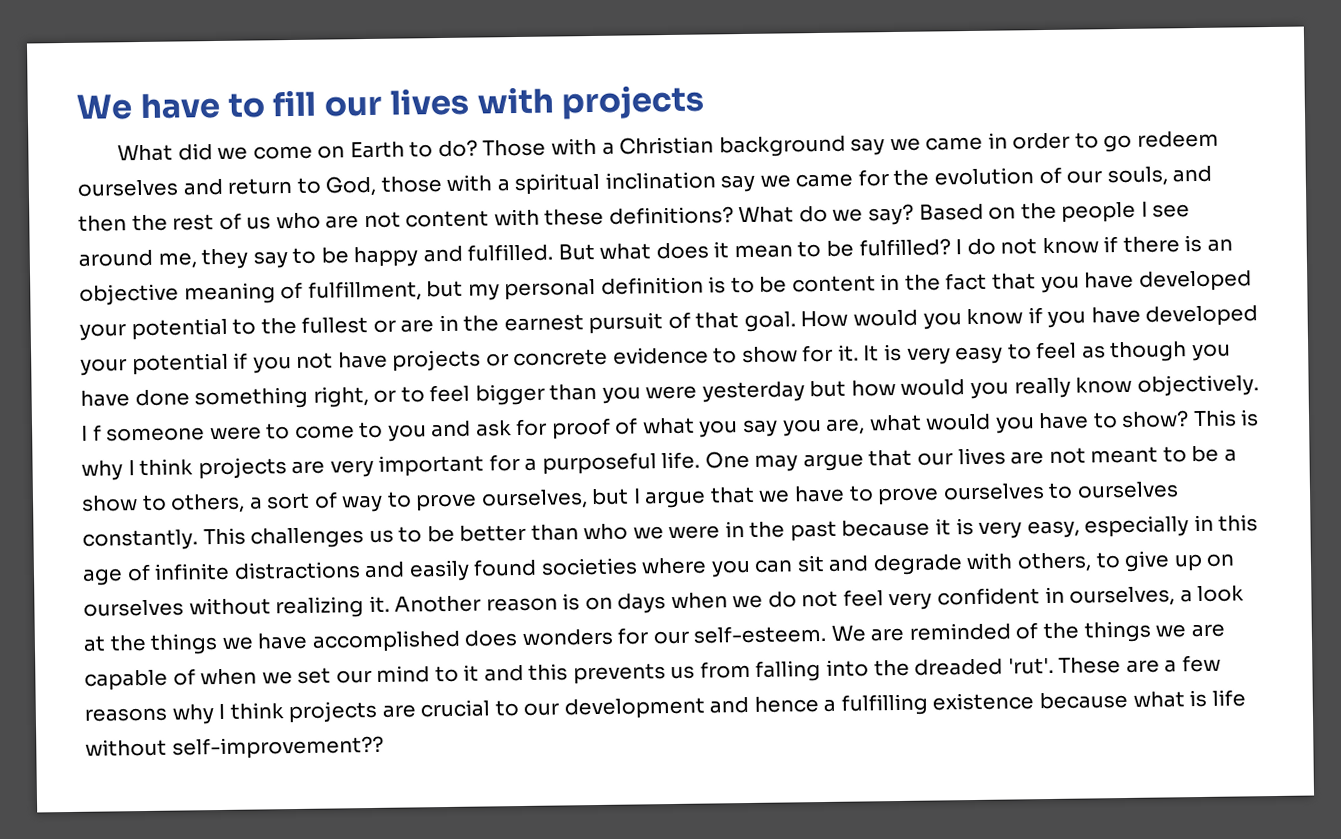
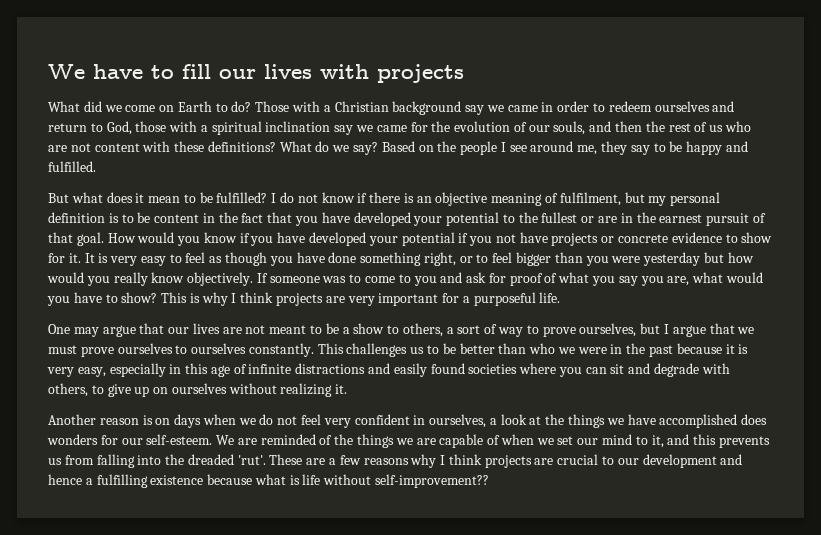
- Those with a Christian background say we came in order to go redeem ourselves and return to God, those with a spiritual inclination say we came for the evolution of our souls, and then the rest of us who are not content with these definitions?
+ Those with a Christian background say we came in order to redeem ourselves and return to God, those with a spiritual inclination say we came for the evolution of our souls, and then the rest of us who are not content with these definitions?
- Based on the people I see around me, they say to be happy and fulfilled. But what does it mean to be fulfilled?
+ Based on the people I see around me, they say to be happy and fulfilled.
+ But what does it mean to be fulfilled?
- I do not know if there is an objective meaning of fulfillment, but my personal definition is to be content in the fact that you have developed your potential to the fullest or are in the earnest pursuit of that goal.
+ I do not know if there is an objective meaning of fulfilment, but my personal definition is to be content in the fact that you have developed your potential to the fullest or are in the earnest pursuit of that goal.
- I f someone were to come to you and ask for proof of what you say you are, what would you have to show?
+ If someone was to come to you and ask for proof of what you say you are, what would you have to show?
- This is why I think projects are very important for a purposeful life. One may argue that our lives are not meant to be a show to others, a sort of way to prove ourselves, but I argue that we have to prove ourselves to ourselves constantly.
+ This is why I think projects are very important for a purposeful life.
+ One may argue that our lives are not meant to be a show to others, a sort of way to prove ourselves, but I argue that we must prove ourselves to ourselves constantly.
- This challenges us to be better than who we were in the past because it is very easy, especially in this age of infinite distractions and easily found societies where you can sit and degrade with others, to give up on ourselves without realizing it. Another reason is on days when we do not feel very confident in ourselves, a look at the things we have accomplished does wonders for our self-esteem.
+ This challenges us to be better than who we were in the past because it is very easy, especially in this age of infinite distractions and easily found societies where you can sit and degrade with others, to give up on ourselves without realizing it.
+ Another reason is on days when we do not feel very confident in ourselves, a look at the things we have accomplished does wonders for our self-esteem.
- We are reminded of the things we are capable of when we set our mind to it and this prevents us from falling into the dreaded 'rut'.
+ We are reminded of the things we are capable of when we set our mind to it, and this prevents us from falling into the dreaded 'rut'.

